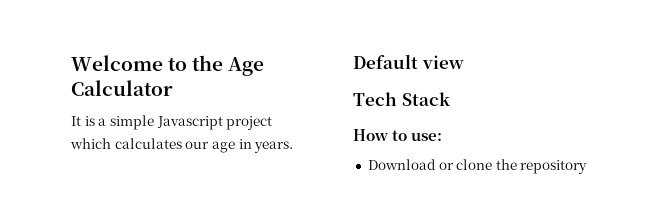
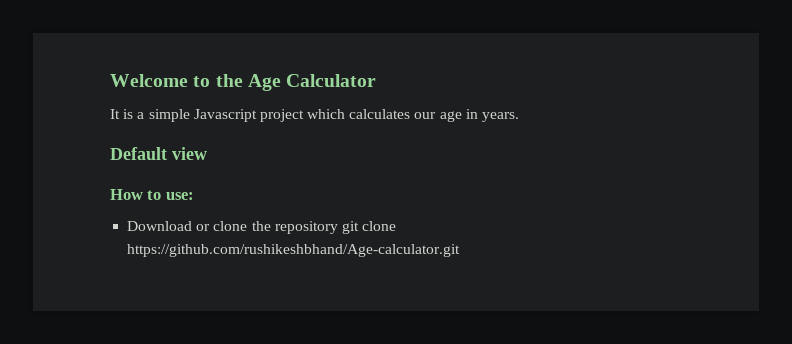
- Tech Stack
- Download or clone the repository
+ Download or clone the repository git clone https://github.com/rushikeshbhand/Age-calculator.git

